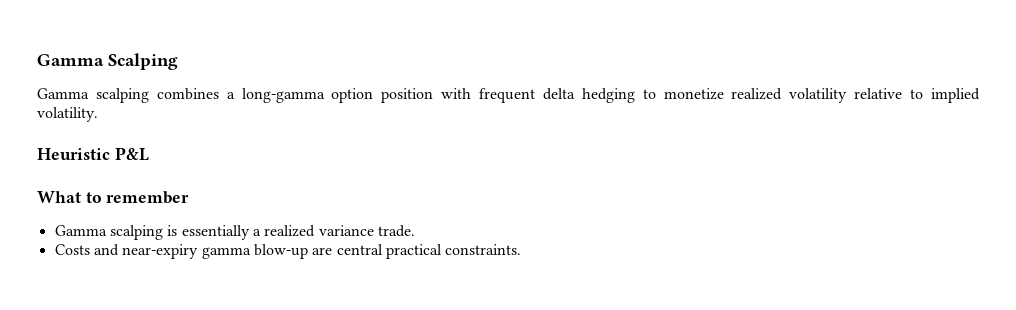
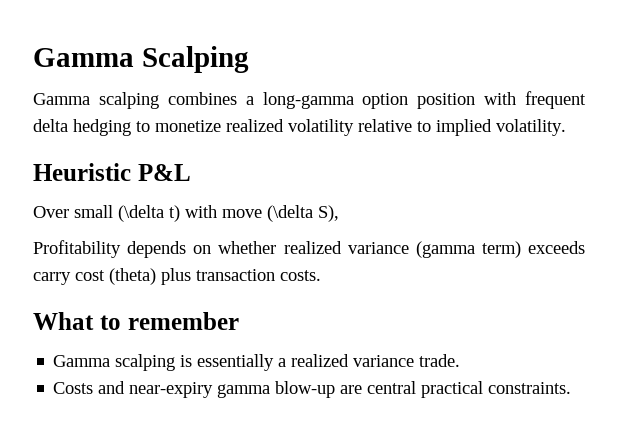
+ Over small (\delta t) with move (\delta S),
+ Profitability depends on whether realized variance (gamma term) exceeds carry cost (theta) plus transaction costs.

